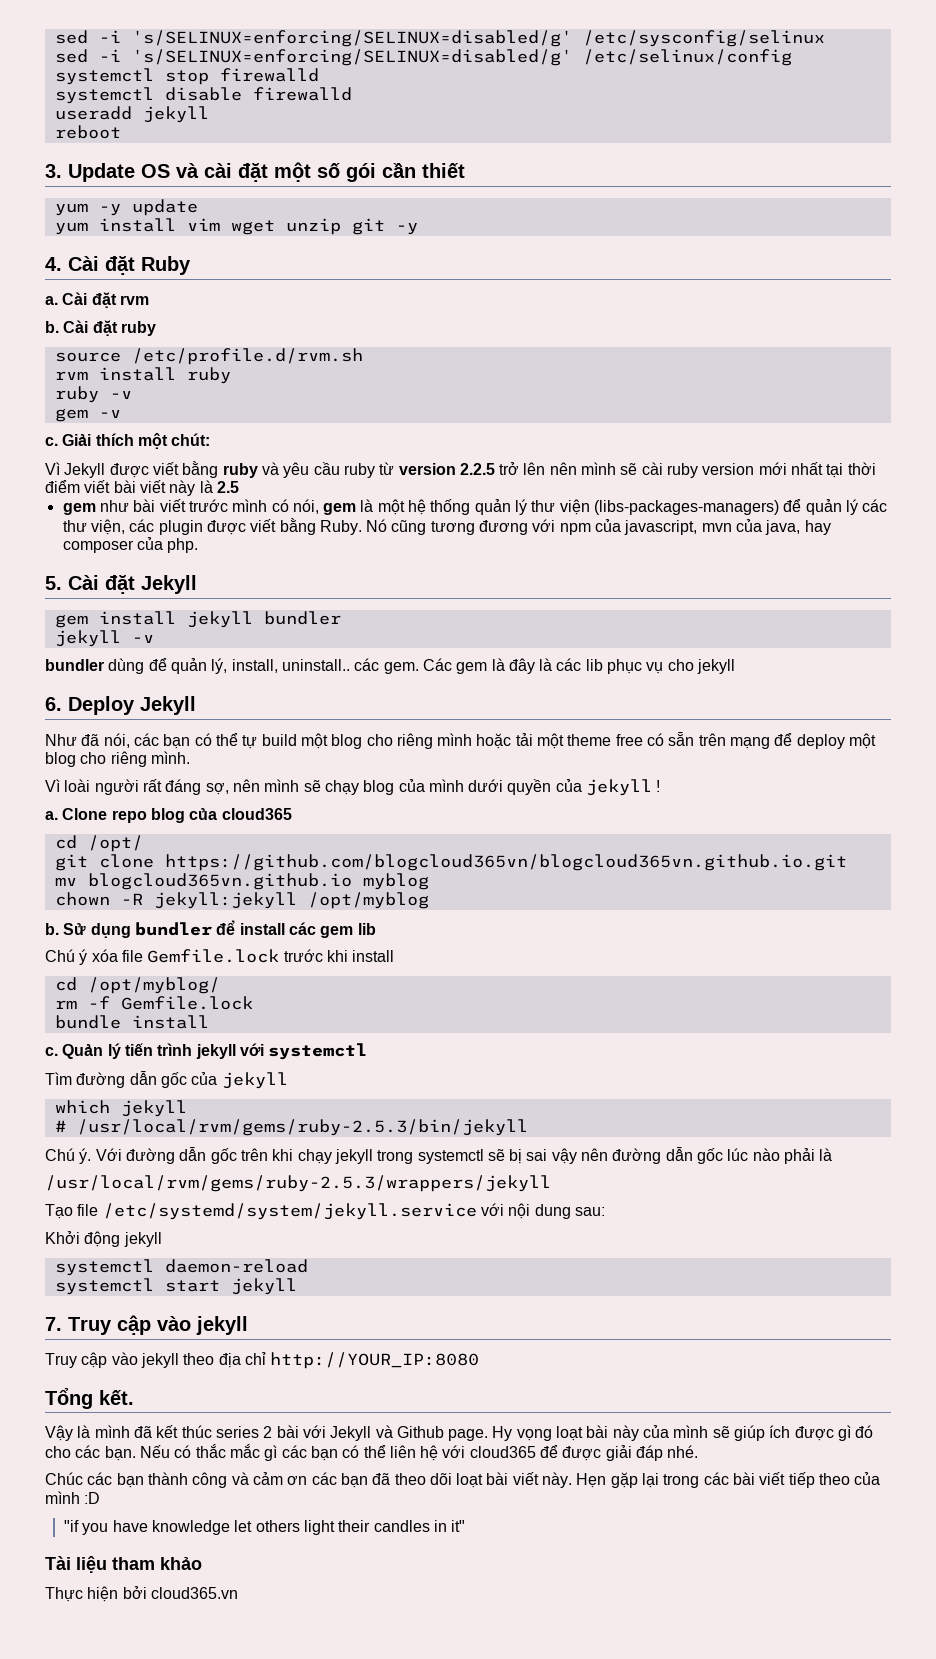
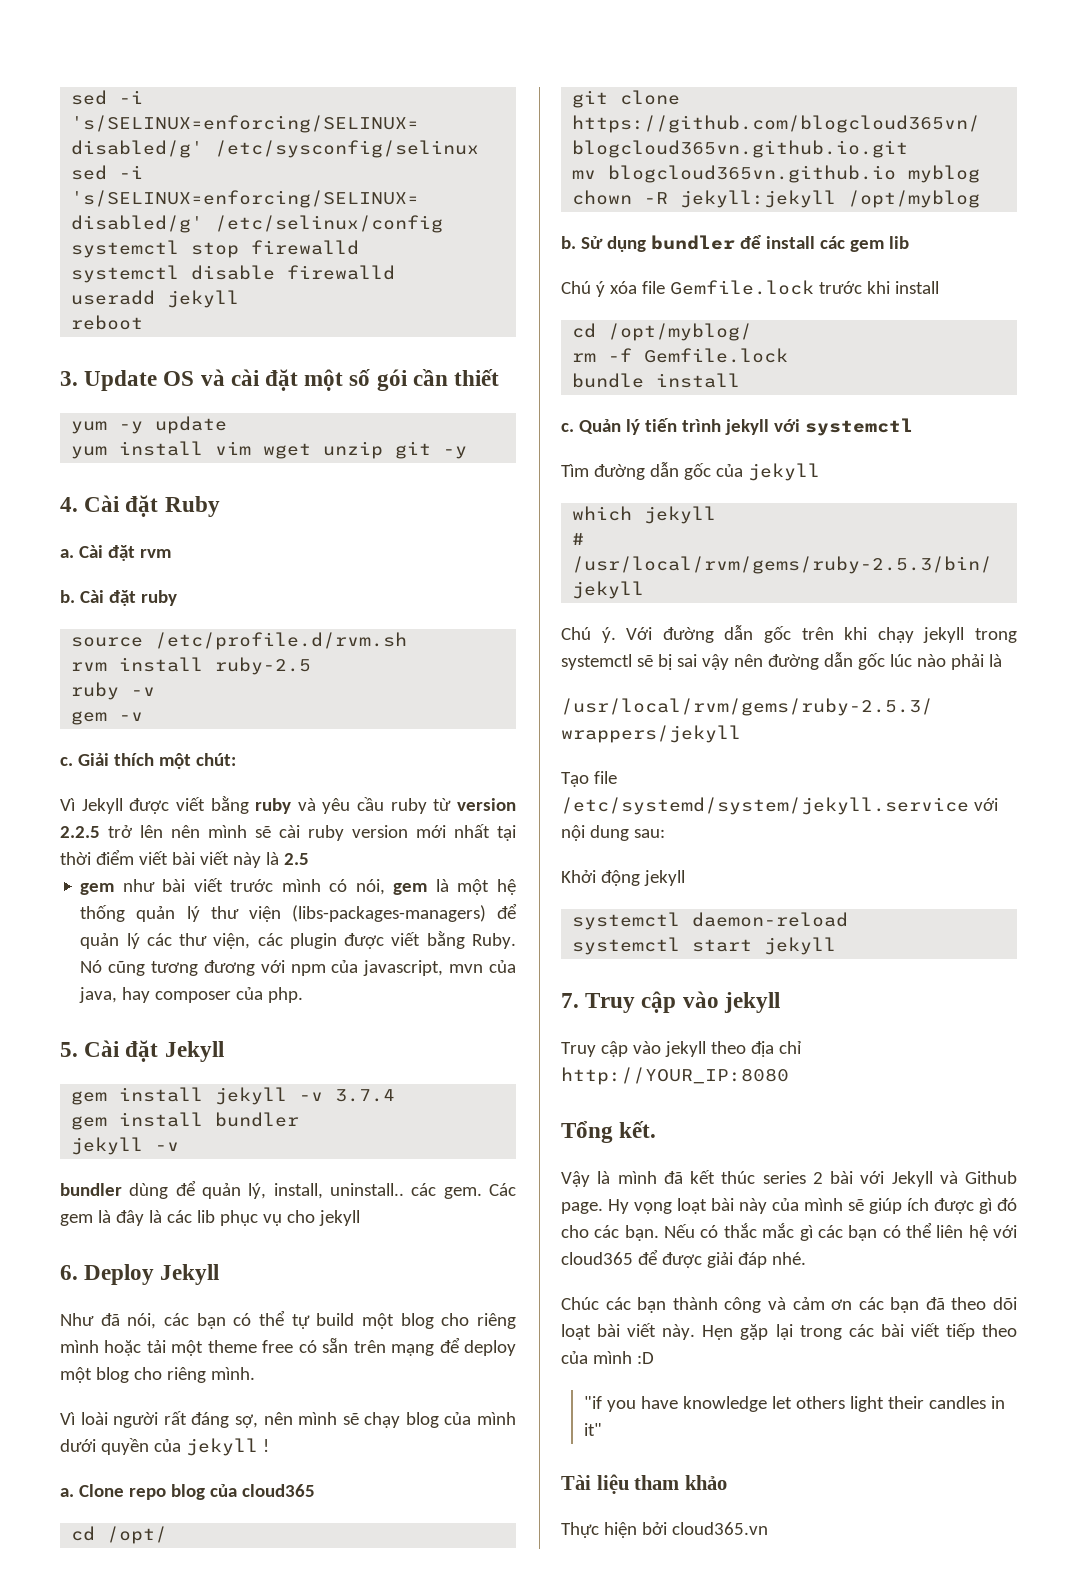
- rvm install ruby
+ rvm install ruby-2.5
- gem install jekyll bundler
+ gem install jekyll -v 3.7.4
+ gem install bundler

